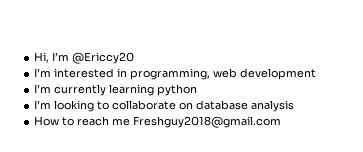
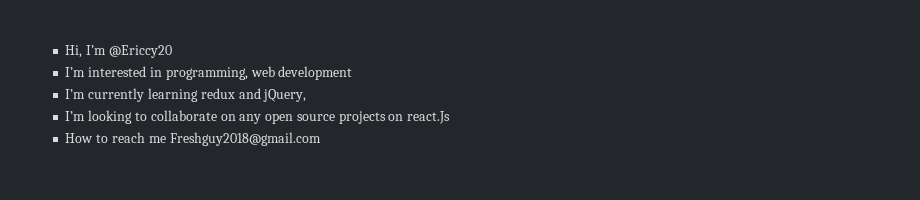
- I’m currently learning python
+ I’m currently learning redux and jQuery,
- I’m looking to collaborate on database analysis
+ I’m looking to collaborate on any open source projects on react.Js

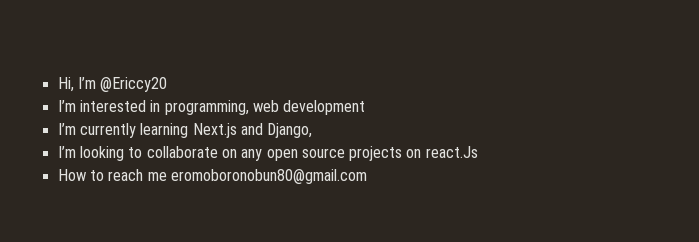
- I’m currently learning redux and jQuery,
+ I’m currently learning Next.js and Django,
- How to reach me Freshguy2018@gmail.com
+ How to reach me eromoboronobun80@gmail.com

